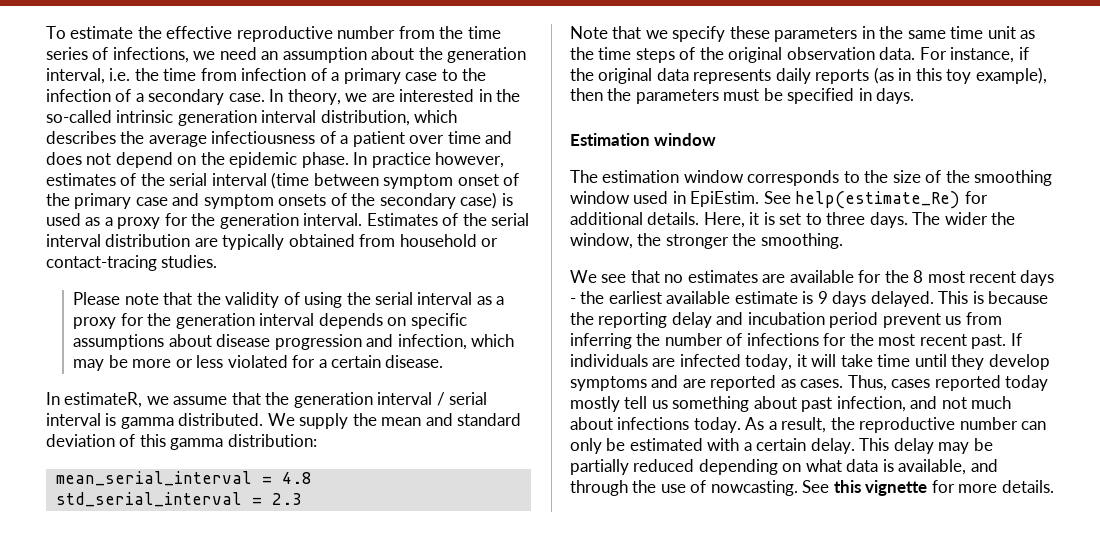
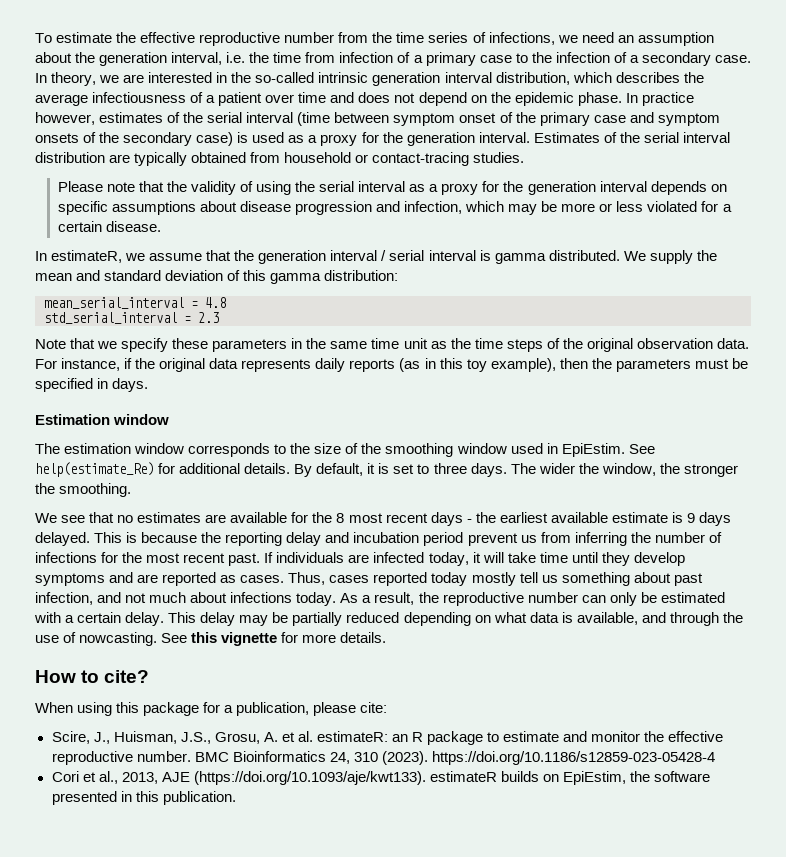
- Here, it is set to three days.
+ By default, it is set to three days.
+ How to cite?
+ When using this package for a publication, please cite:
+ Scire, J., Huisman, J.S., Grosu, A. et al. estimateR: an R package to estimate and monitor the effective reproductive number. BMC Bioinformatics 24, 310 (2023). https://doi.org/10.1186/s12859-023-05428-4
+ Cori et al., 2013, AJE (https://doi.org/10.1093/aje/kwt133). estimateR builds on EpiEstim, the software presented in this publication.

